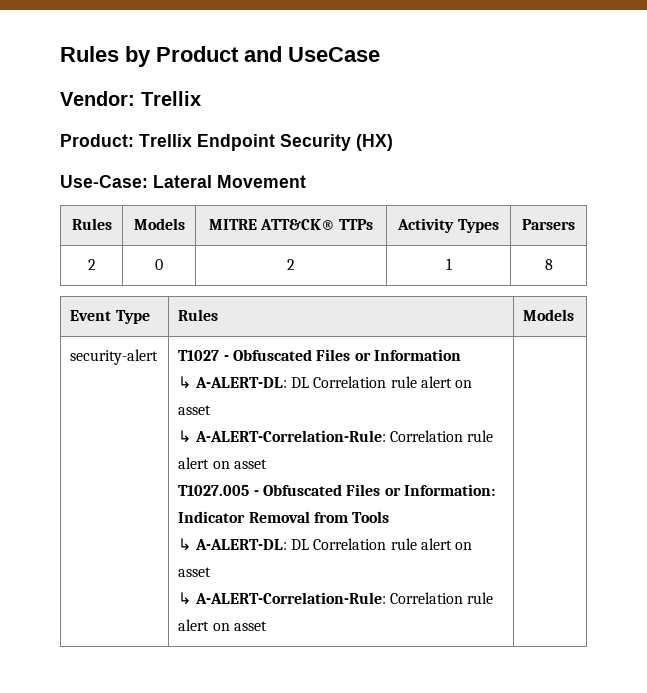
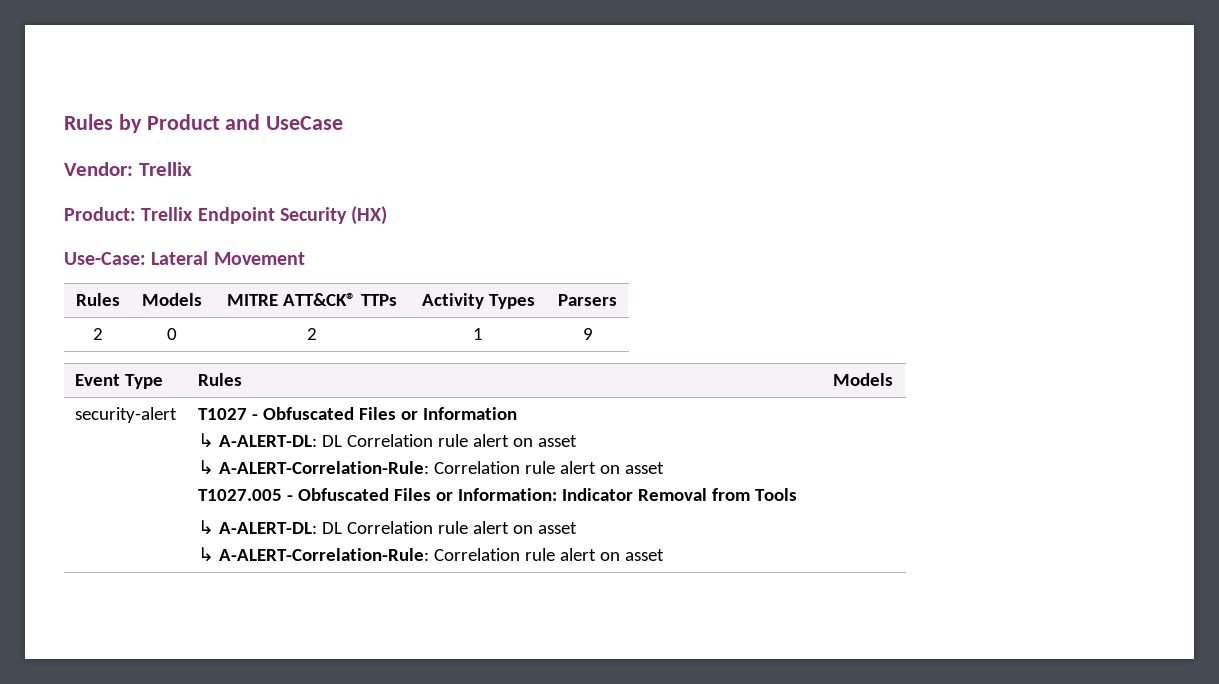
- 2 | 0 | 2 | 1 | 8
+ 2 | 0 | 2 | 1 | 9

